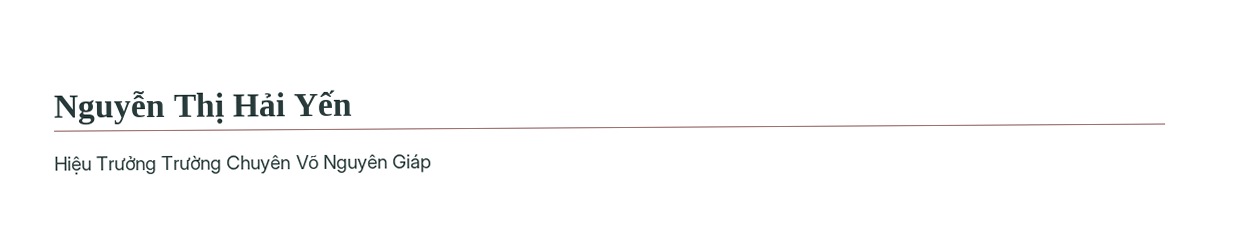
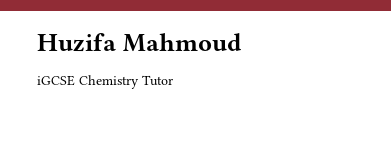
- Nguyễn Thị Hải Yến
- Hiệu Trưởng Trường Chuyên Võ Nguyên Giáp
+ Huzifa Mahmoud
+ iGCSE Chemistry Tutor

